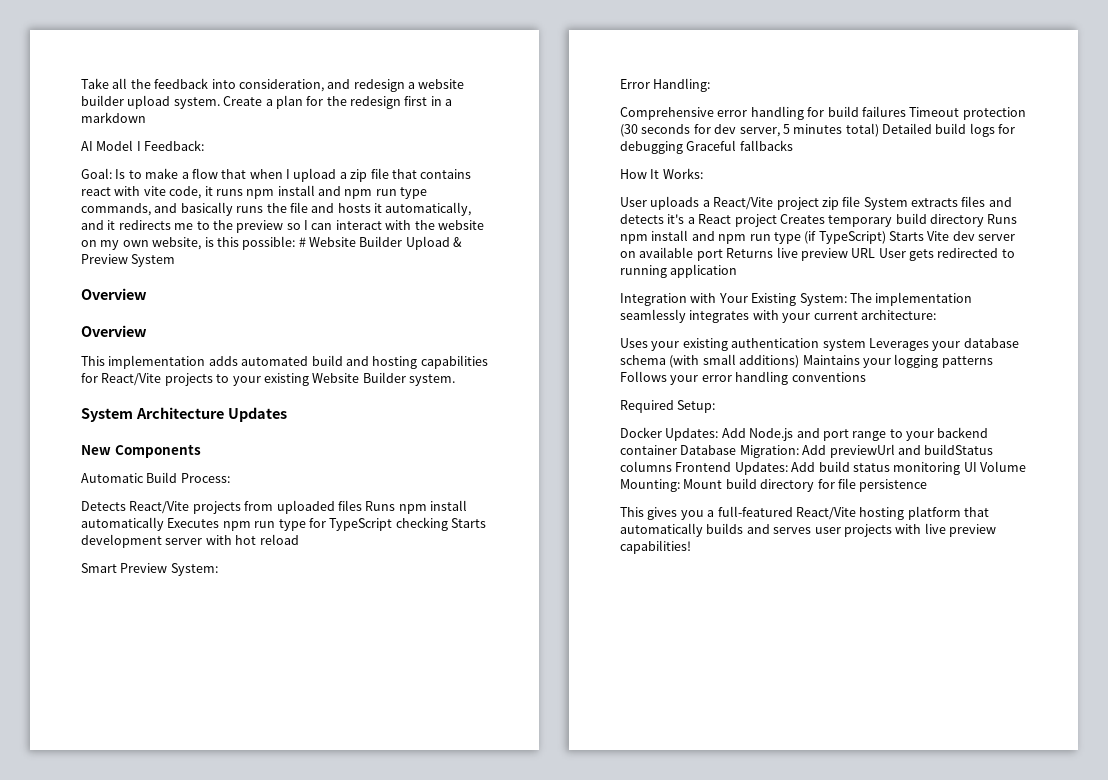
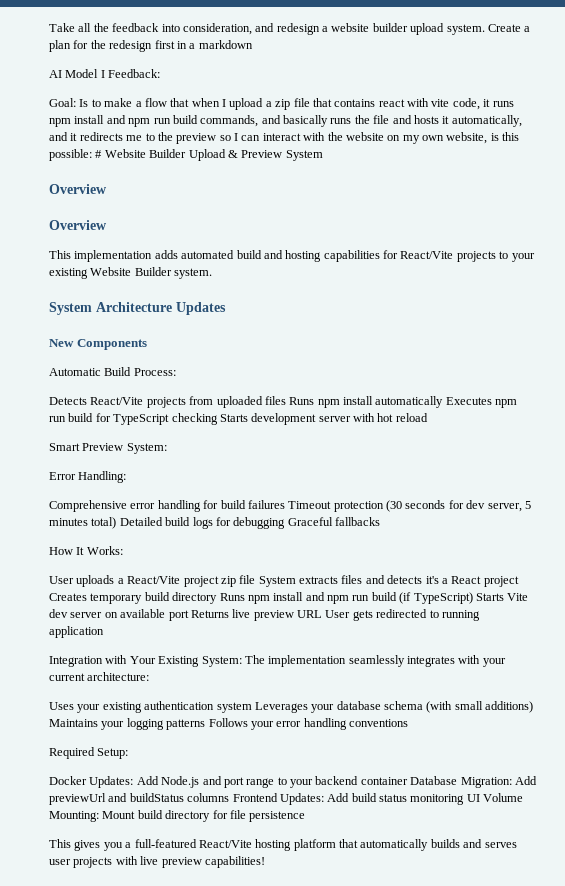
- Is to make a flow that when I upload a zip file that contains react with vite code, it runs npm install and npm run type commands, and basically runs the file and hosts it automatically, and it redirects me to the preview so I can interact with the website on my own website, is this possible:
+ Is to make a flow that when I upload a zip file that contains react with vite code, it runs npm install and npm run build commands, and basically runs the file and hosts it automatically, and it redirects me to the preview so I can interact with the website on my own website, is this possible:
- Detects React/Vite projects from uploaded files Runs npm install automatically Executes npm run type for TypeScript checking Starts development server with hot reload
+ Detects React/Vite projects from uploaded files Runs npm install automatically Executes npm run build for TypeScript checking Starts development server with hot reload
- User uploads a React/Vite project zip file System extracts files and detects it's a React project Creates temporary build directory Runs npm install and npm run type (if TypeScript) Starts Vite dev server on available port Returns live preview URL User gets redirected to running application
+ User uploads a React/Vite project zip file System extracts files and detects it's a React project Creates temporary build directory Runs npm install and npm run build (if TypeScript) Starts Vite dev server on available port Returns live preview URL User gets redirected to running application

